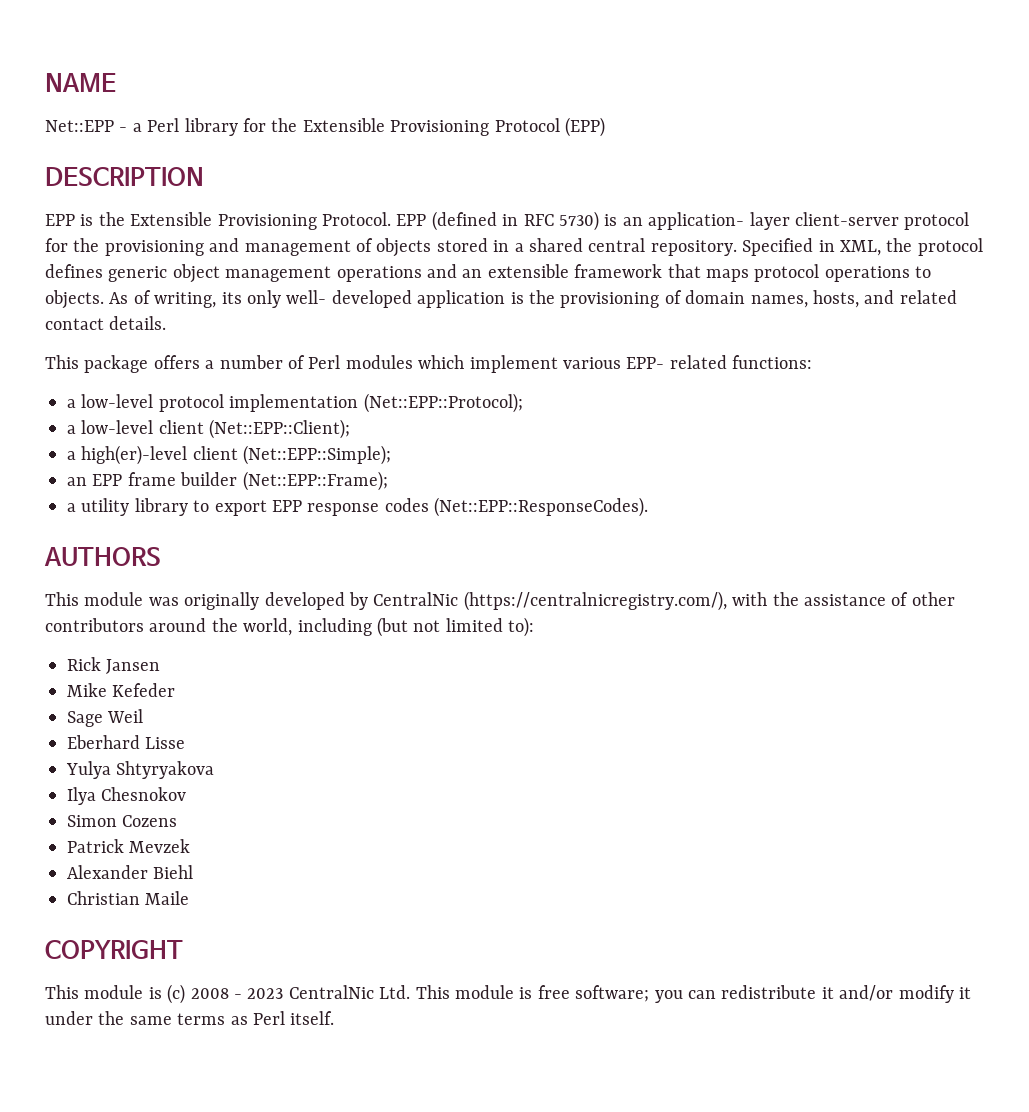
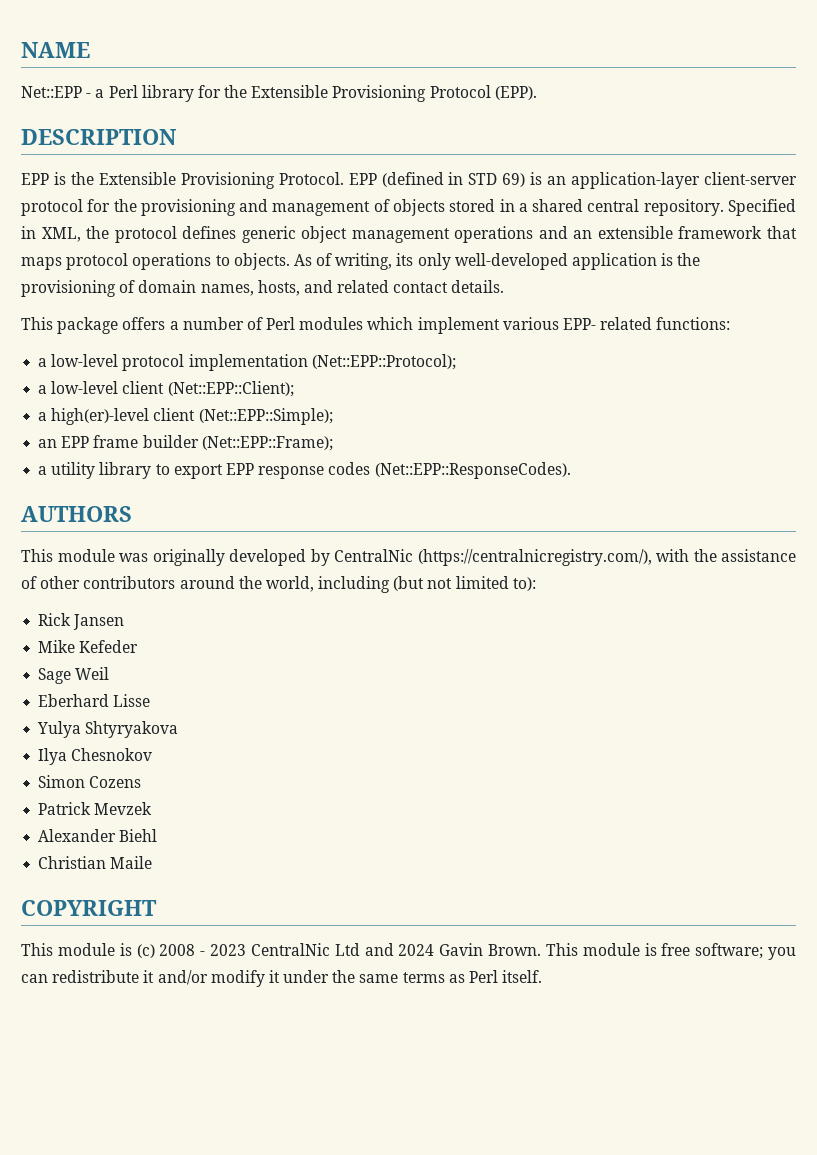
- Net::EPP - a Perl library for the Extensible Provisioning Protocol (EPP)
+ Net::EPP - a Perl library for the Extensible Provisioning Protocol (EPP).
- EPP (defined in RFC 5730) is an application- layer client-server protocol for the provisioning and management of objects stored in a shared central repository.
+ EPP (defined in STD 69) is an application-layer client-server protocol for the provisioning and management of objects stored in a shared central repository.
- As of writing, its only well- developed application is the provisioning of domain names, hosts, and related contact details.
+ As of writing, its only well-developed application is the provisioning of domain names, hosts, and related contact details.
- This module is (c) 2008 - 2023 CentralNic Ltd. This module is free software; you can redistribute it and/or modify it under the same terms as Perl itself.
+ This module is (c) 2008 - 2023 CentralNic Ltd and 2024 Gavin Brown. This module is free software; you can redistribute it and/or modify it under the same terms as Perl itself.

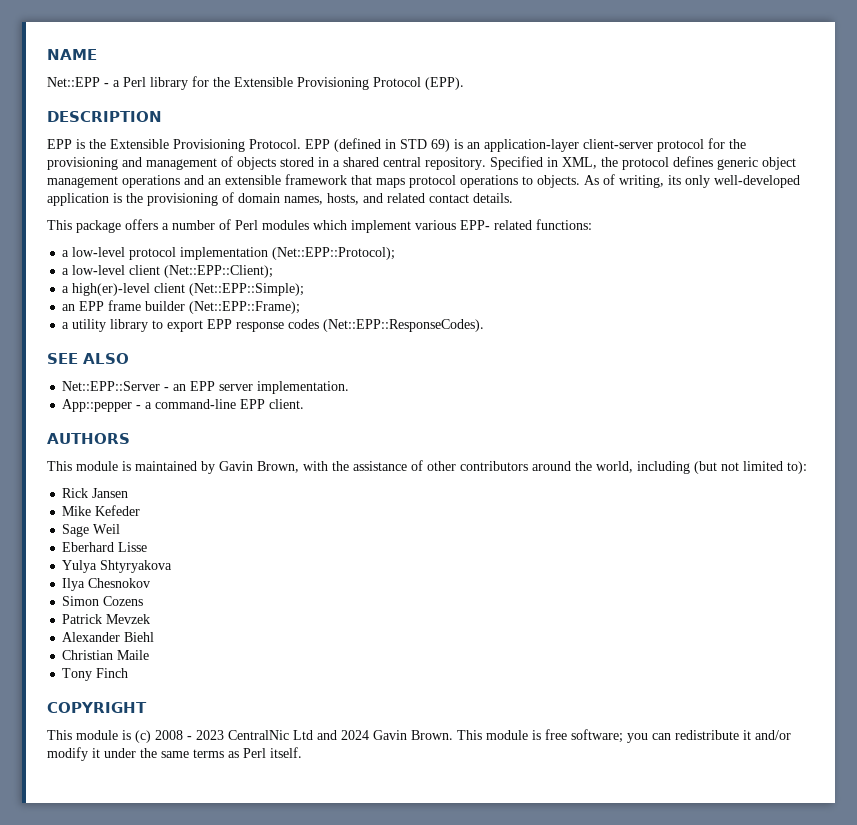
+ SEE ALSO
+ Net::EPP::Server - an EPP server implementation.
+ App::pepper - a command-line EPP client.
  AUTHORS
- This module was originally developed by CentralNic (https://centralnicregistry.com/), with the assistance of other contributors around the world, including (but not limited to):
+ This module is maintained by Gavin Brown, with the assistance of other contributors around the world, including (but not limited to):
+ Tony Finch

